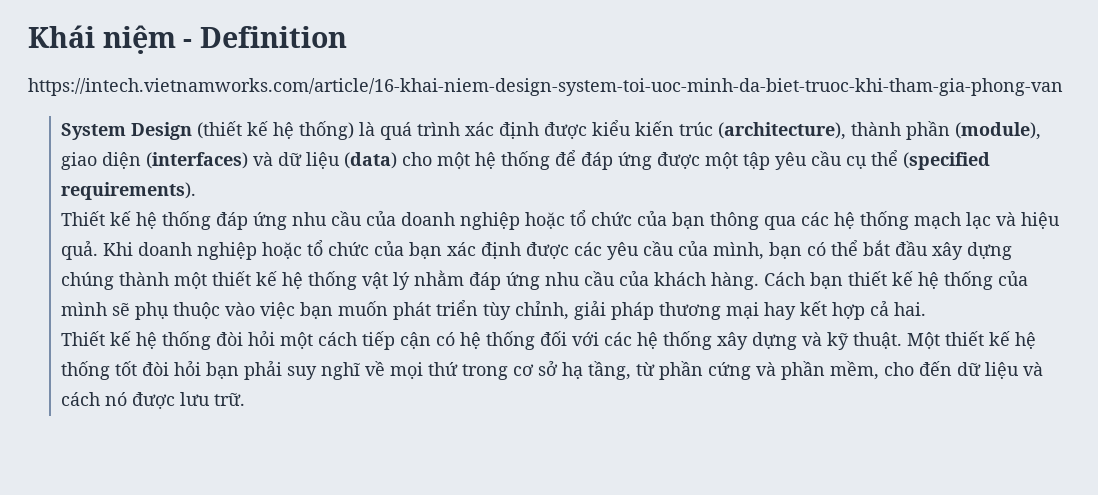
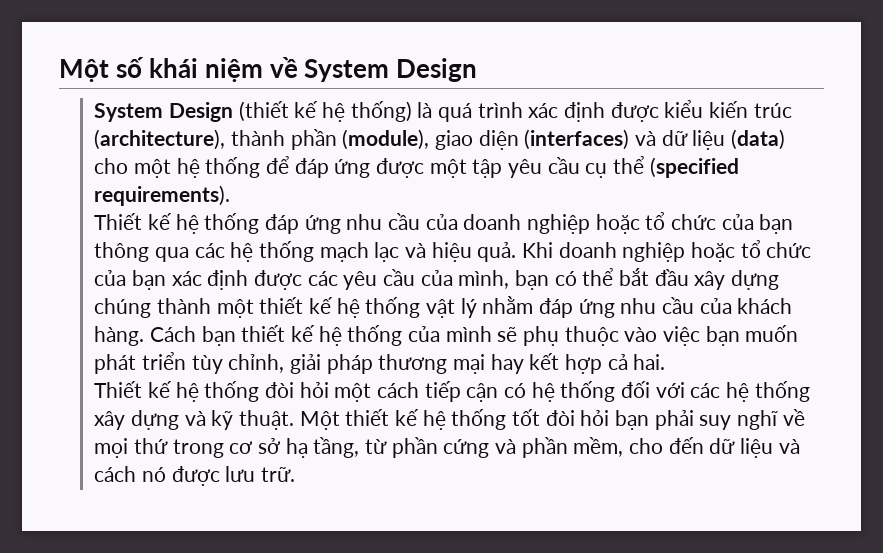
- Khái niệm - Definition
- https://intech.vietnamworks.com/article/16-khai-niem-design-system-toi-uoc-minh-da-biet-truoc-khi-tham-gia-phong-van
+ Một số khái niệm về System Design

